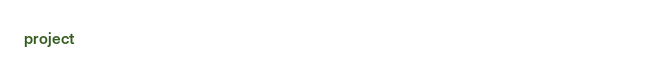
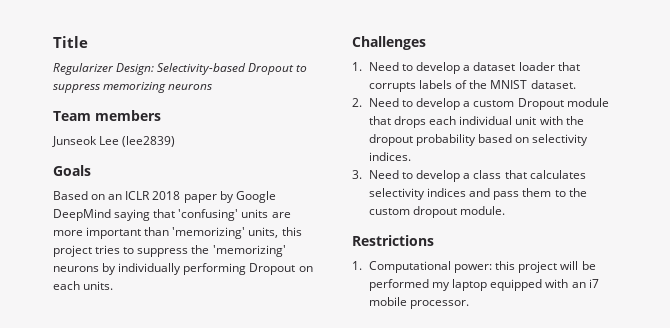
- project
+ Title
+ Regularizer Design: Selectivity-based Dropout to suppress memorizing neurons
+ Team members
+ Junseok Lee (lee2839)
+ Goals
+ Based on an ICLR 2018 paper by Google DeepMind saying that 'confusing' units are more important than 'memorizing' units, this project tries to suppress the 'memorizing' neurons by individually performing Dropout on each units.
+ Challenges
+ 1. Need to develop a dataset loader that corrupts labels of the MNIST dataset.
+ 2. Need to develop a custom Dropout module that drops each individual unit with the dropout probability based on selectivity indices.
+ 3. Need to develop a class that calculates selectivity indices and pass them to the custom dropout module.
+ Restrictions
+ 1. Computational power: this project will be performed my laptop equipped with an i7 mobile processor.

